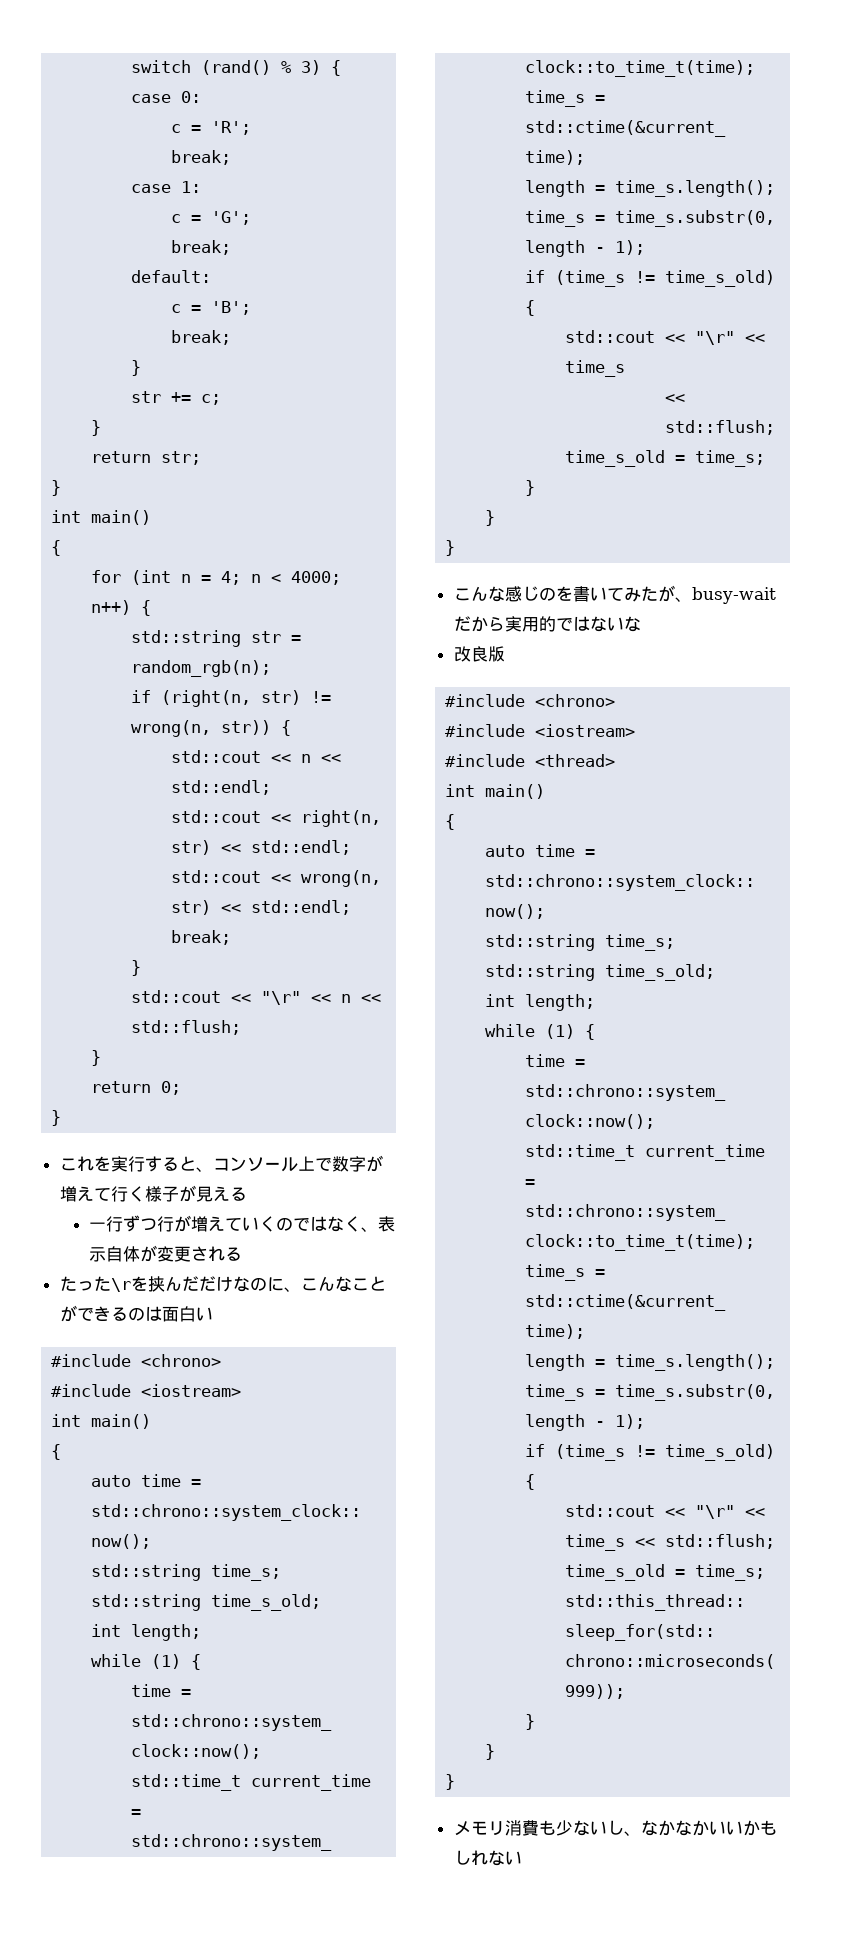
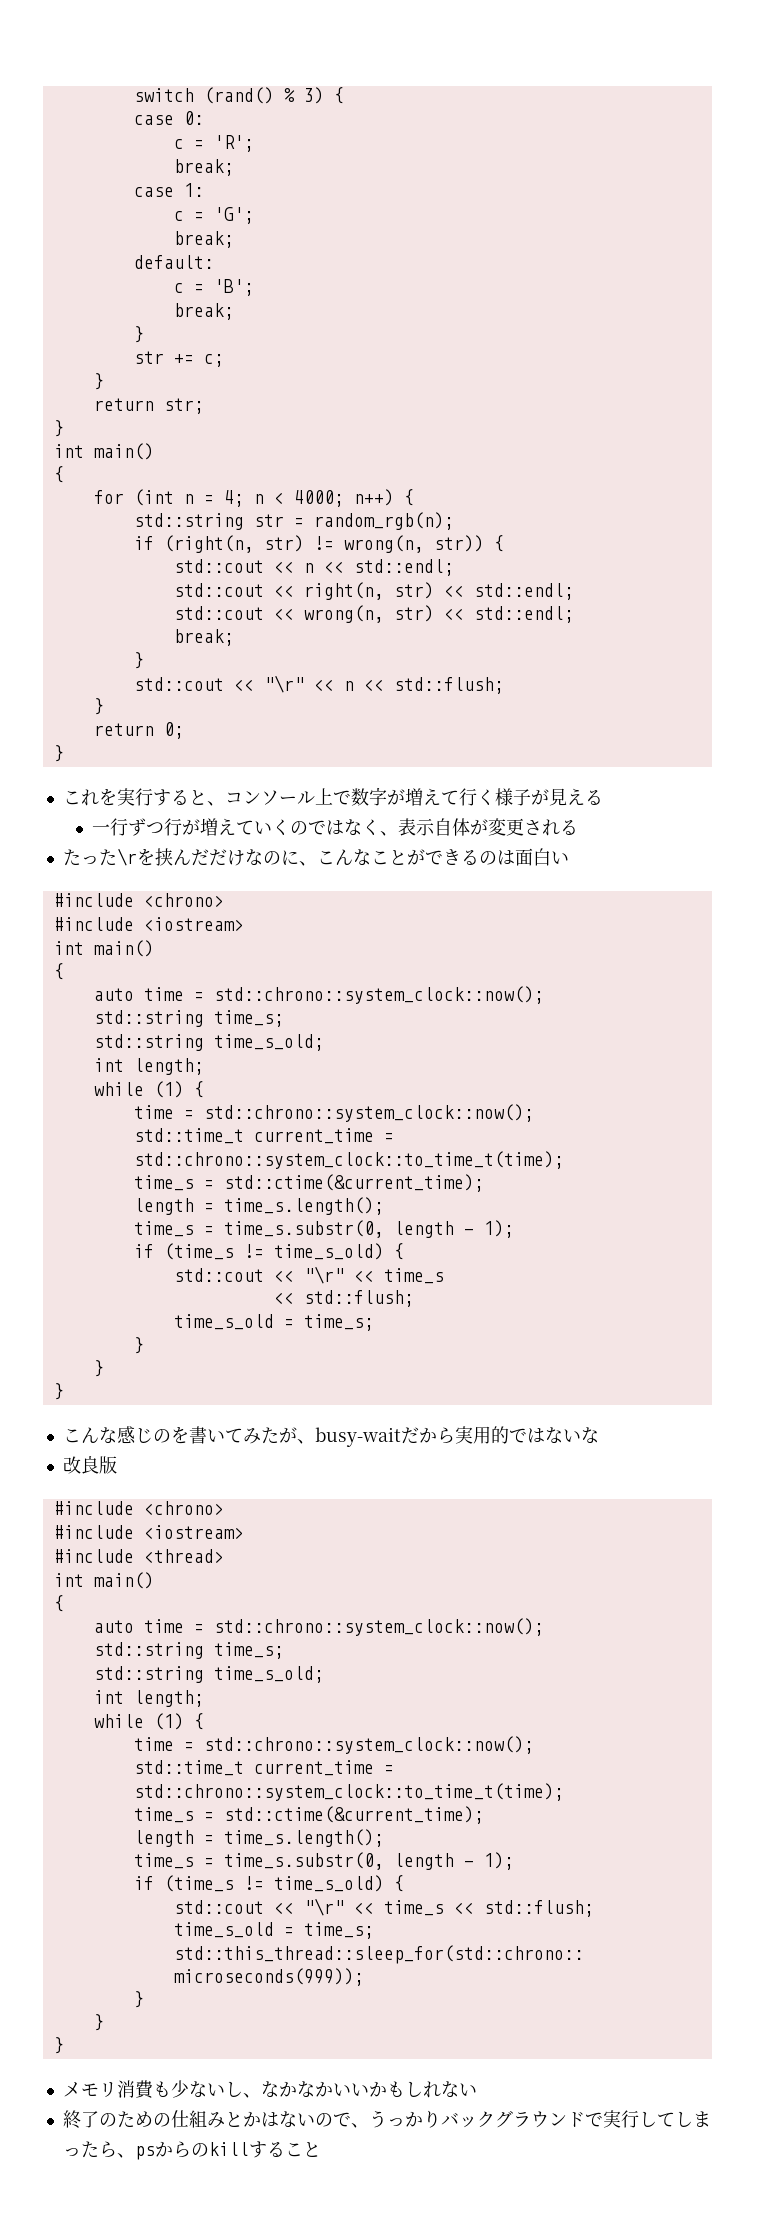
+ 終了のための仕組みとかはないので、うっかりバックグラウンドで実行してしまったら、psからのkillすること

